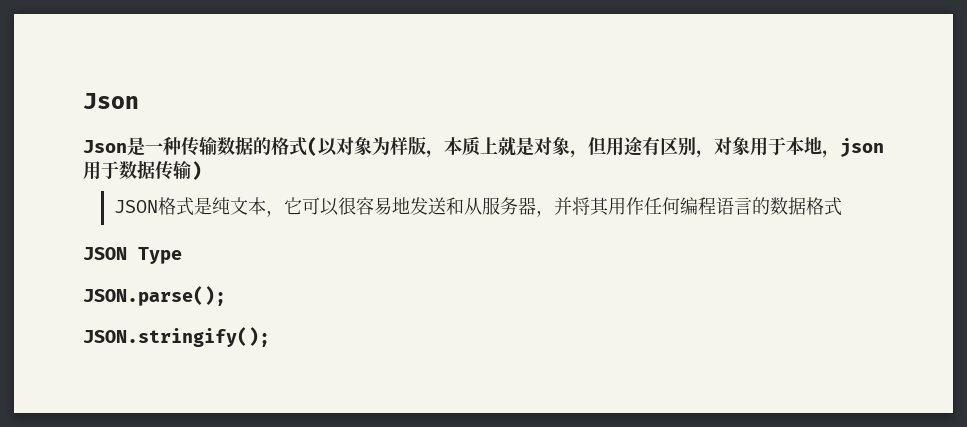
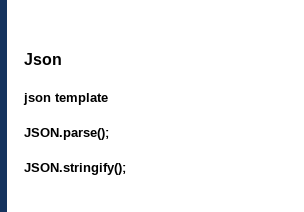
- Json是一种传输数据的格式(以对象为样版，本质上就是对象，但用途有区别，对象用于本地，json用于数据传输)
- JSON格式是纯文本，它可以很容易地发送和从服务器，并将其用作任何编程语言的数据格式
- JSON Type
+ json template

